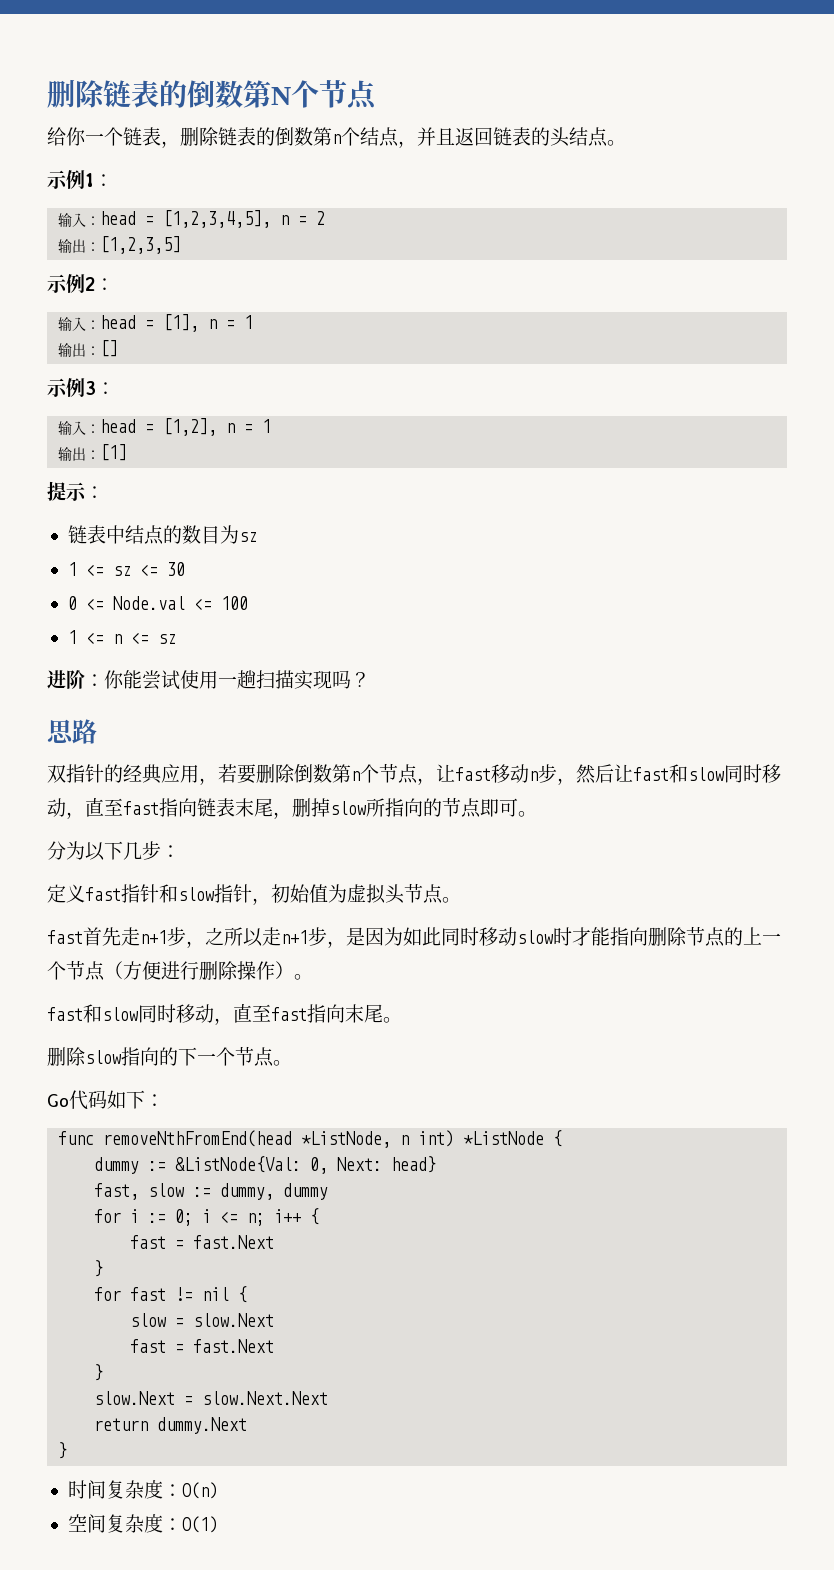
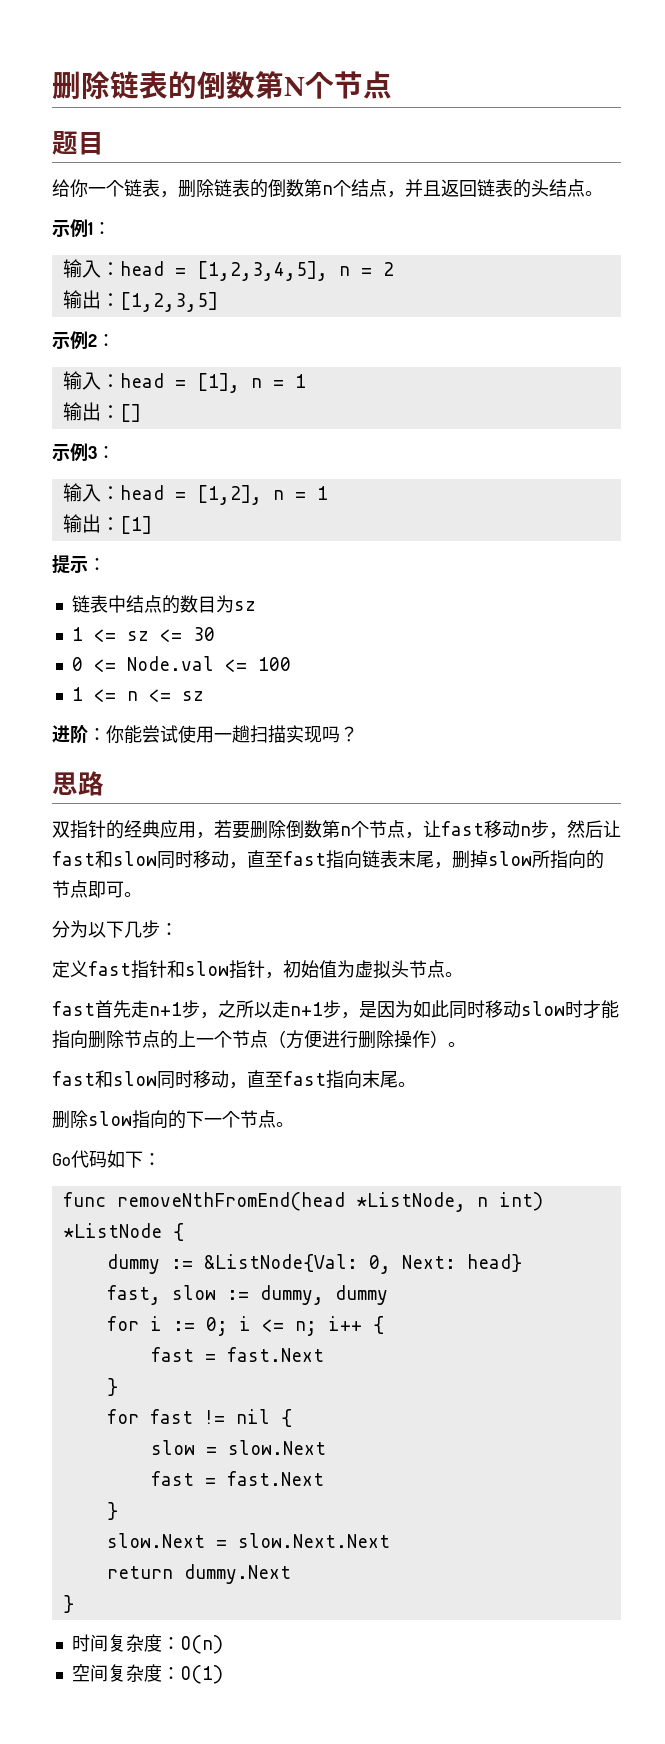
+ 题目

